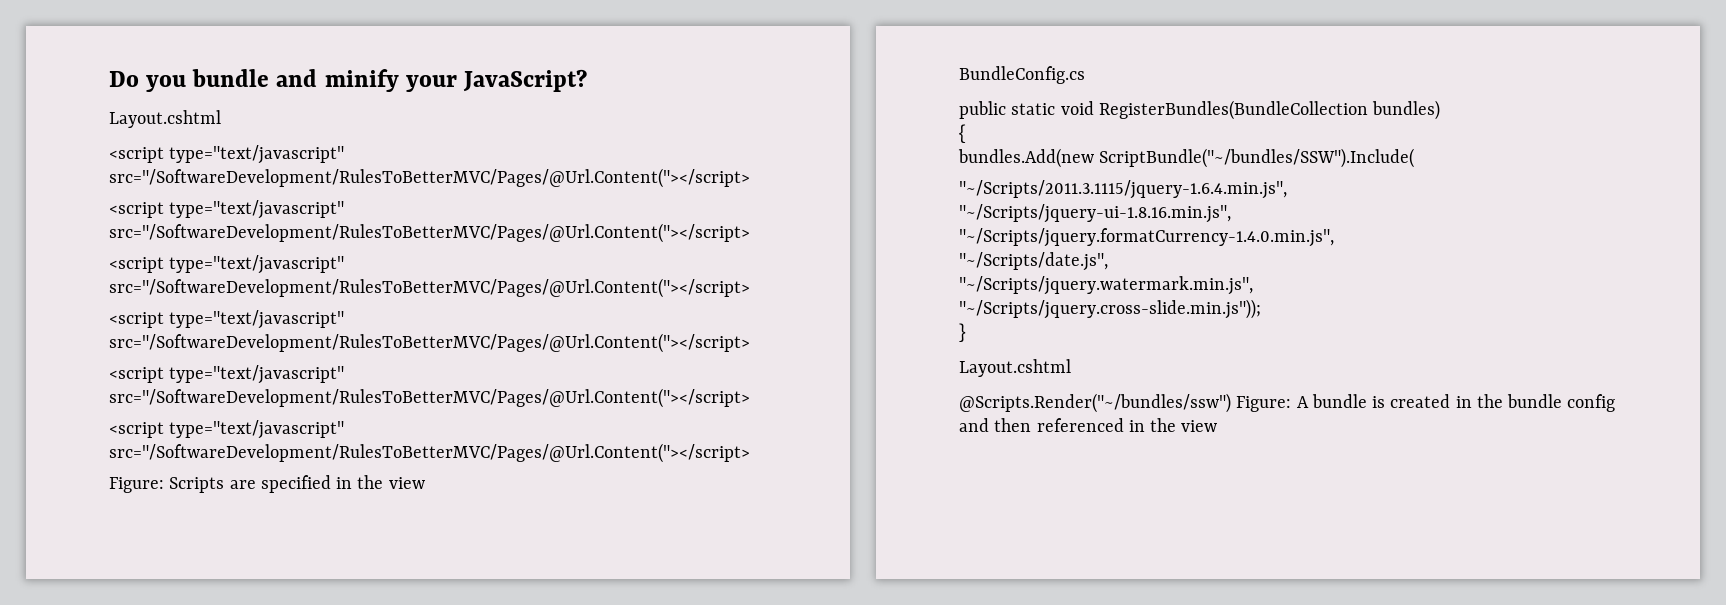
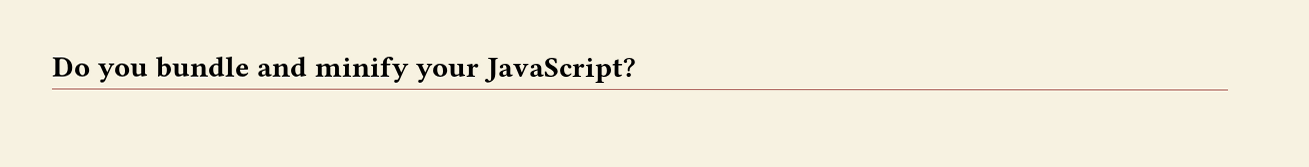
  Do you bundle and minify your JavaScript?
- Layout.cshtml
- <script type="text/javascript" src="/SoftwareDevelopment/RulesToBetterMVC/Pages/@Url.Content("></script>
- <script type="text/javascript" src="/SoftwareDevelopment/RulesToBetterMVC/Pages/@Url.Content("></script>
- <script type="text/javascript" src="/SoftwareDevelopment/RulesToBetterMVC/Pages/@Url.Content("></script>
- <script type="text/javascript" src="/SoftwareDevelopment/RulesToBetterMVC/Pages/@Url.Content("></script>
- <script type="text/javascript" src="/SoftwareDevelopment/RulesToBetterMVC/Pages/@Url.Content("></script>
- <script type="text/javascript" src="/SoftwareDevelopment/RulesToBetterMVC/Pages/@Url.Content("></script>
- Figure: Scripts are specified in the view
- BundleConfig.cs
- public static void RegisterBundles(BundleCollection bundles)
- {
- bundles.Add(new ScriptBundle("~/bundles/SSW").Include(
- "~/Scripts/2011.3.1115/jquery-1.6.4.min.js",
- "~/Scripts/jquery-ui-1.8.16.min.js",
- "~/Scripts/jquery.formatCurrency-1.4.0.min.js",
- "~/Scripts/date.js",
- "~/Scripts/jquery.watermark.min.js",
- "~/Scripts/jquery.cross-slide.min.js"));
- }
- Layout.cshtml
- @Scripts.Render("~/bundles/ssw") Figure: A bundle is created in the bundle config and then referenced in the view

